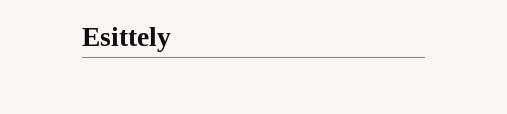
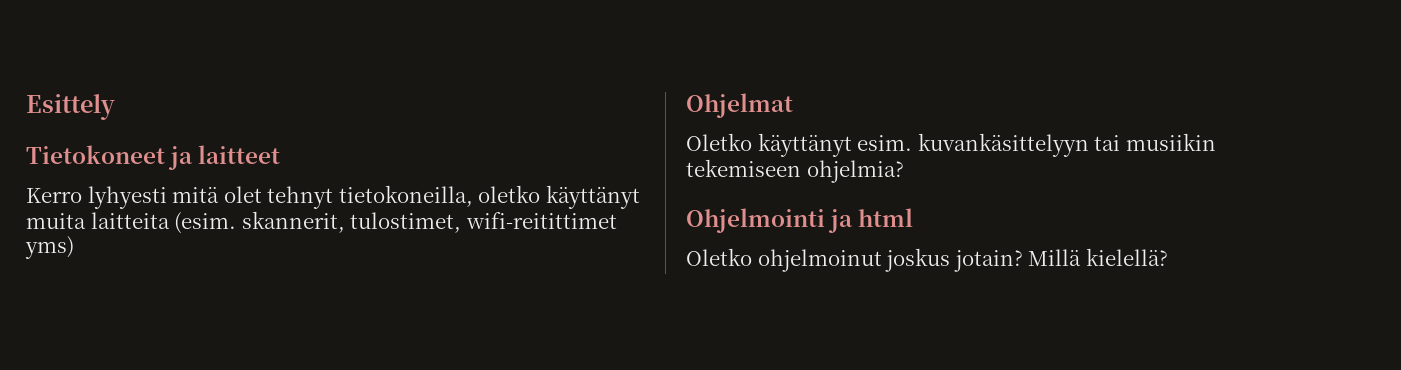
+ Tietokoneet ja laitteet
+ Kerro lyhyesti mitä olet tehnyt tietokoneilla, oletko käyttänyt muita laitteita (esim. skannerit, tulostimet, wifi-reitittimet yms)
+ Ohjelmat
+ Oletko käyttänyt esim. kuvankäsittelyyn tai musiikin tekemiseen ohjelmia?
+ Ohjelmointi ja html
+ Oletko ohjelmoinut joskus jotain? Millä kielellä?

